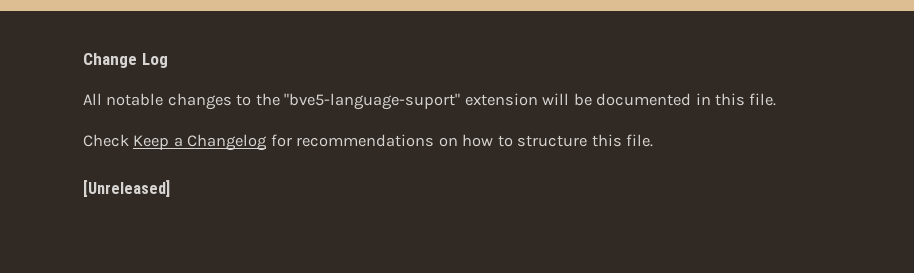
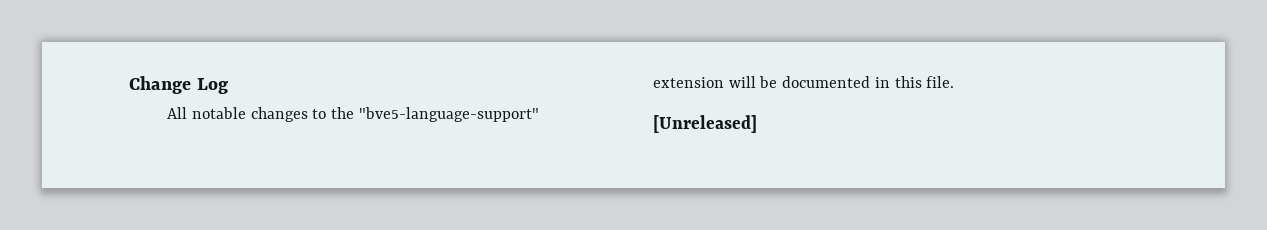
- All notable changes to the "bve5-language-suport" extension will be documented in this file.
+ All notable changes to the "bve5-language-support" extension will be documented in this file.
- Check Keep a Changelog for recommendations on how to structure this file.

